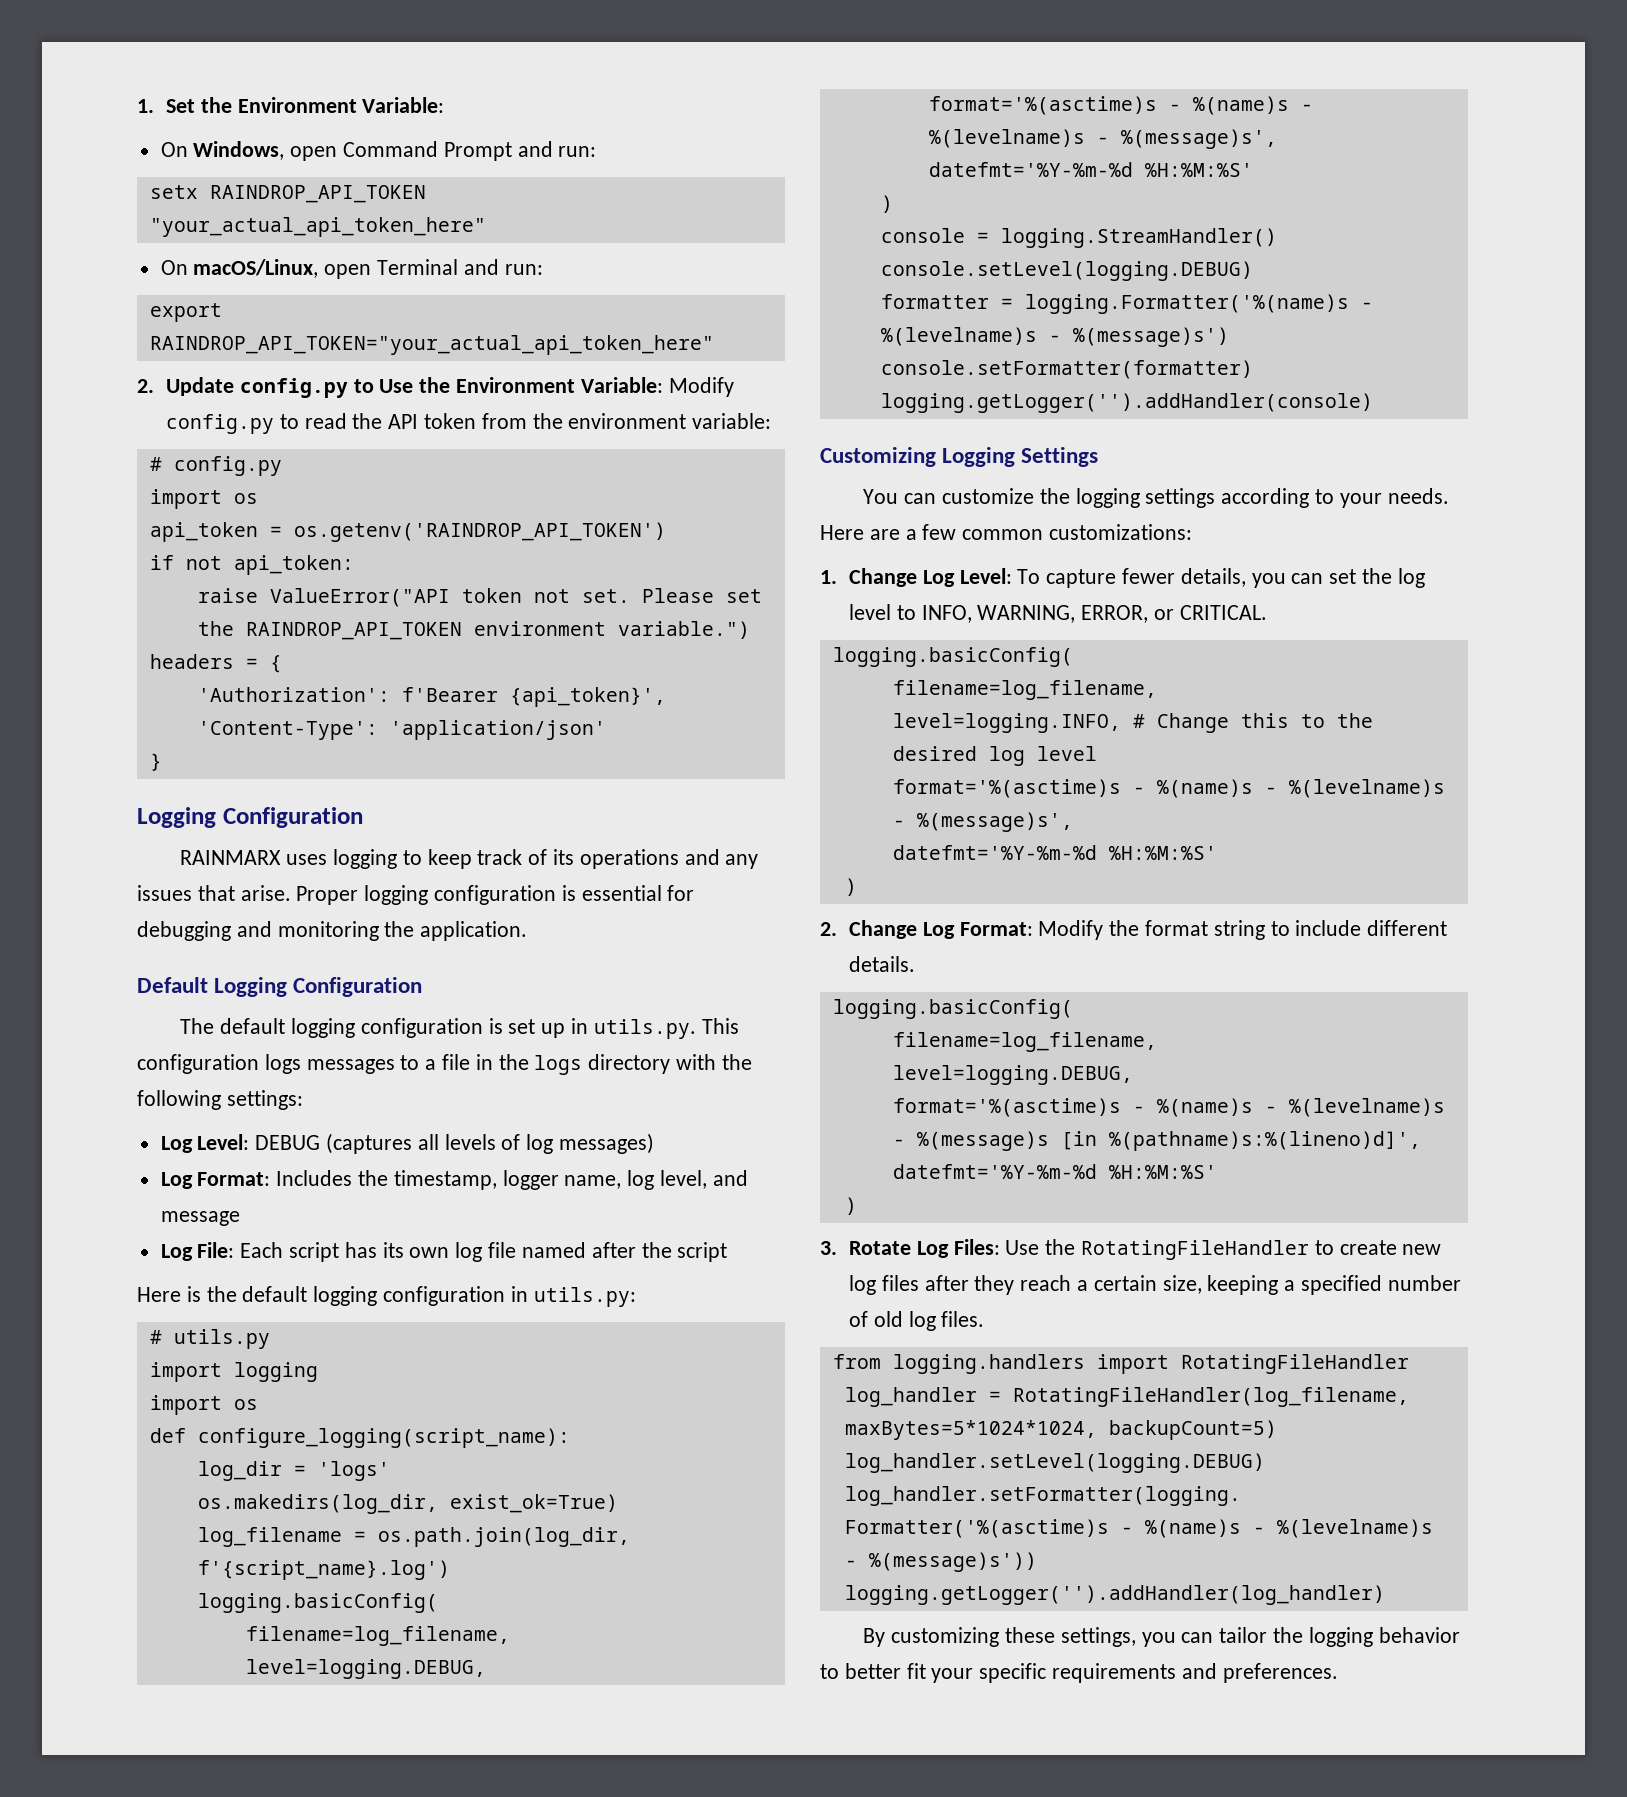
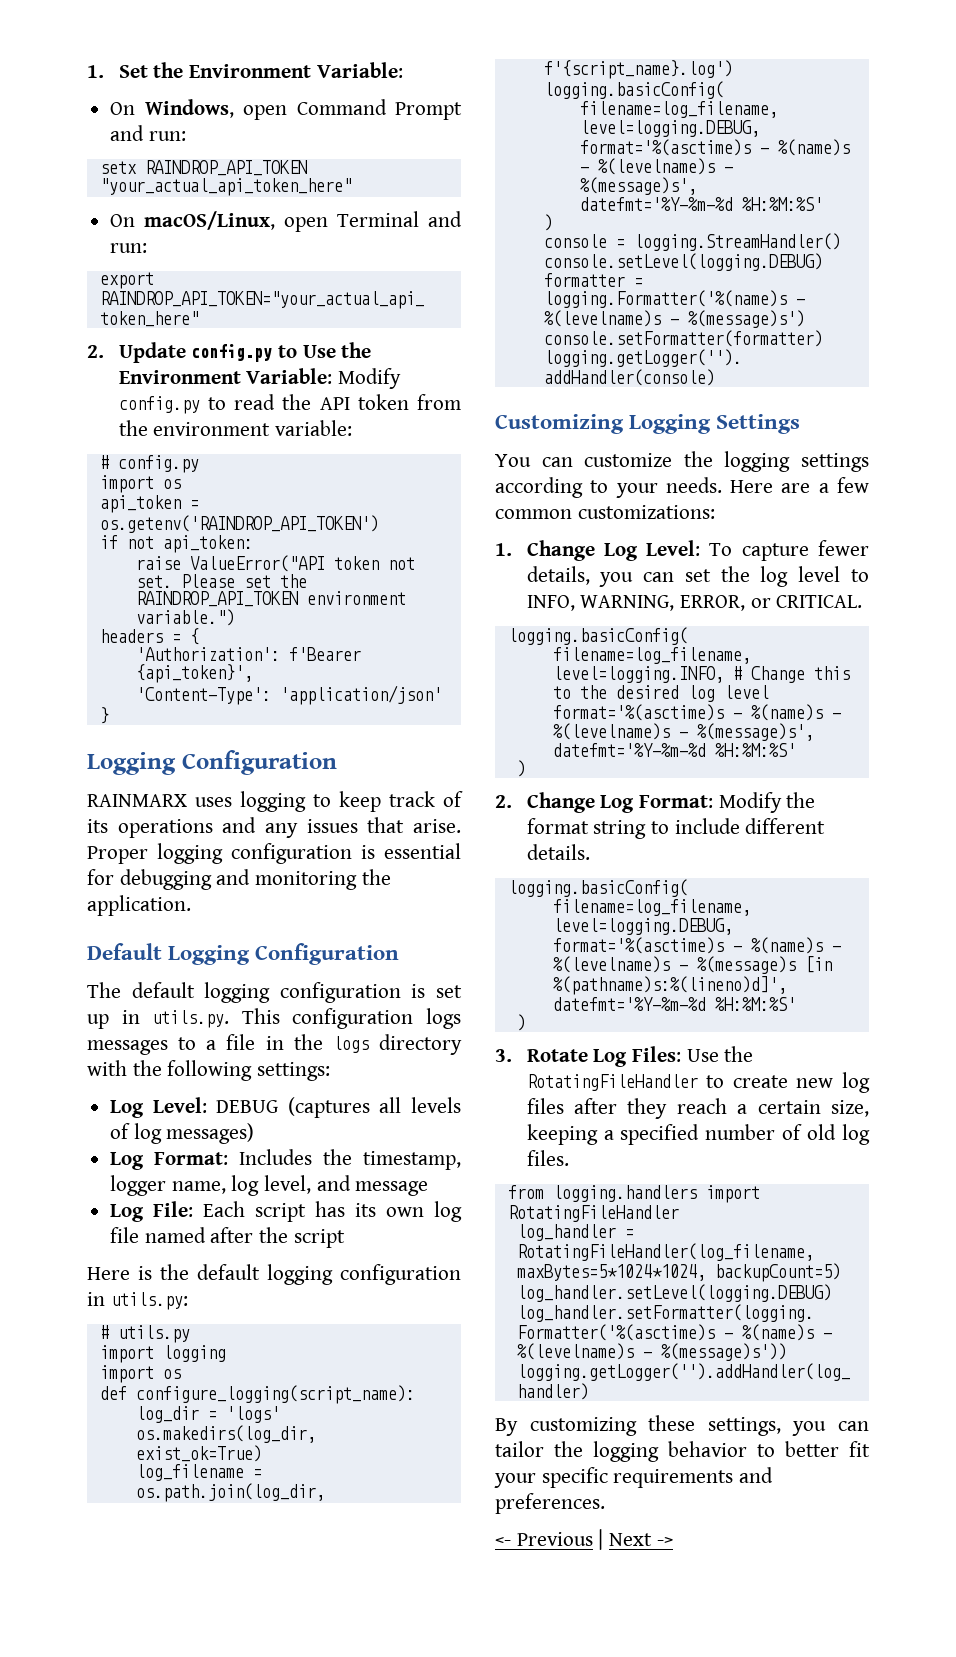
+ <- Previous | Next ->

